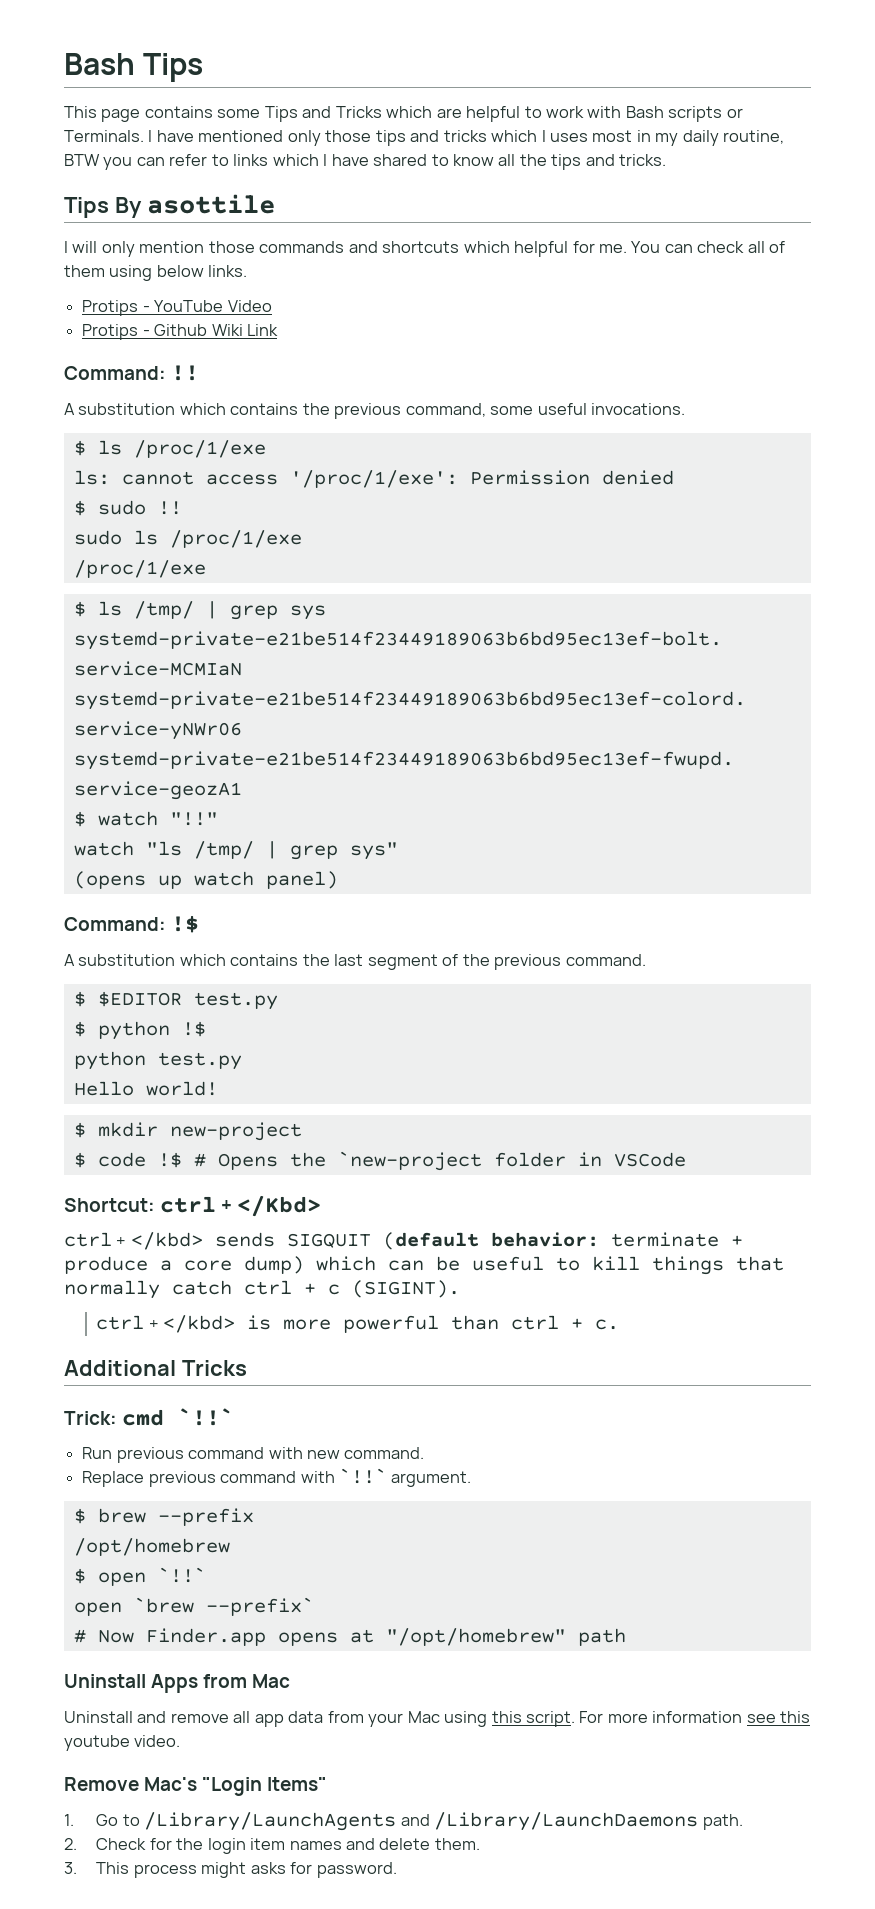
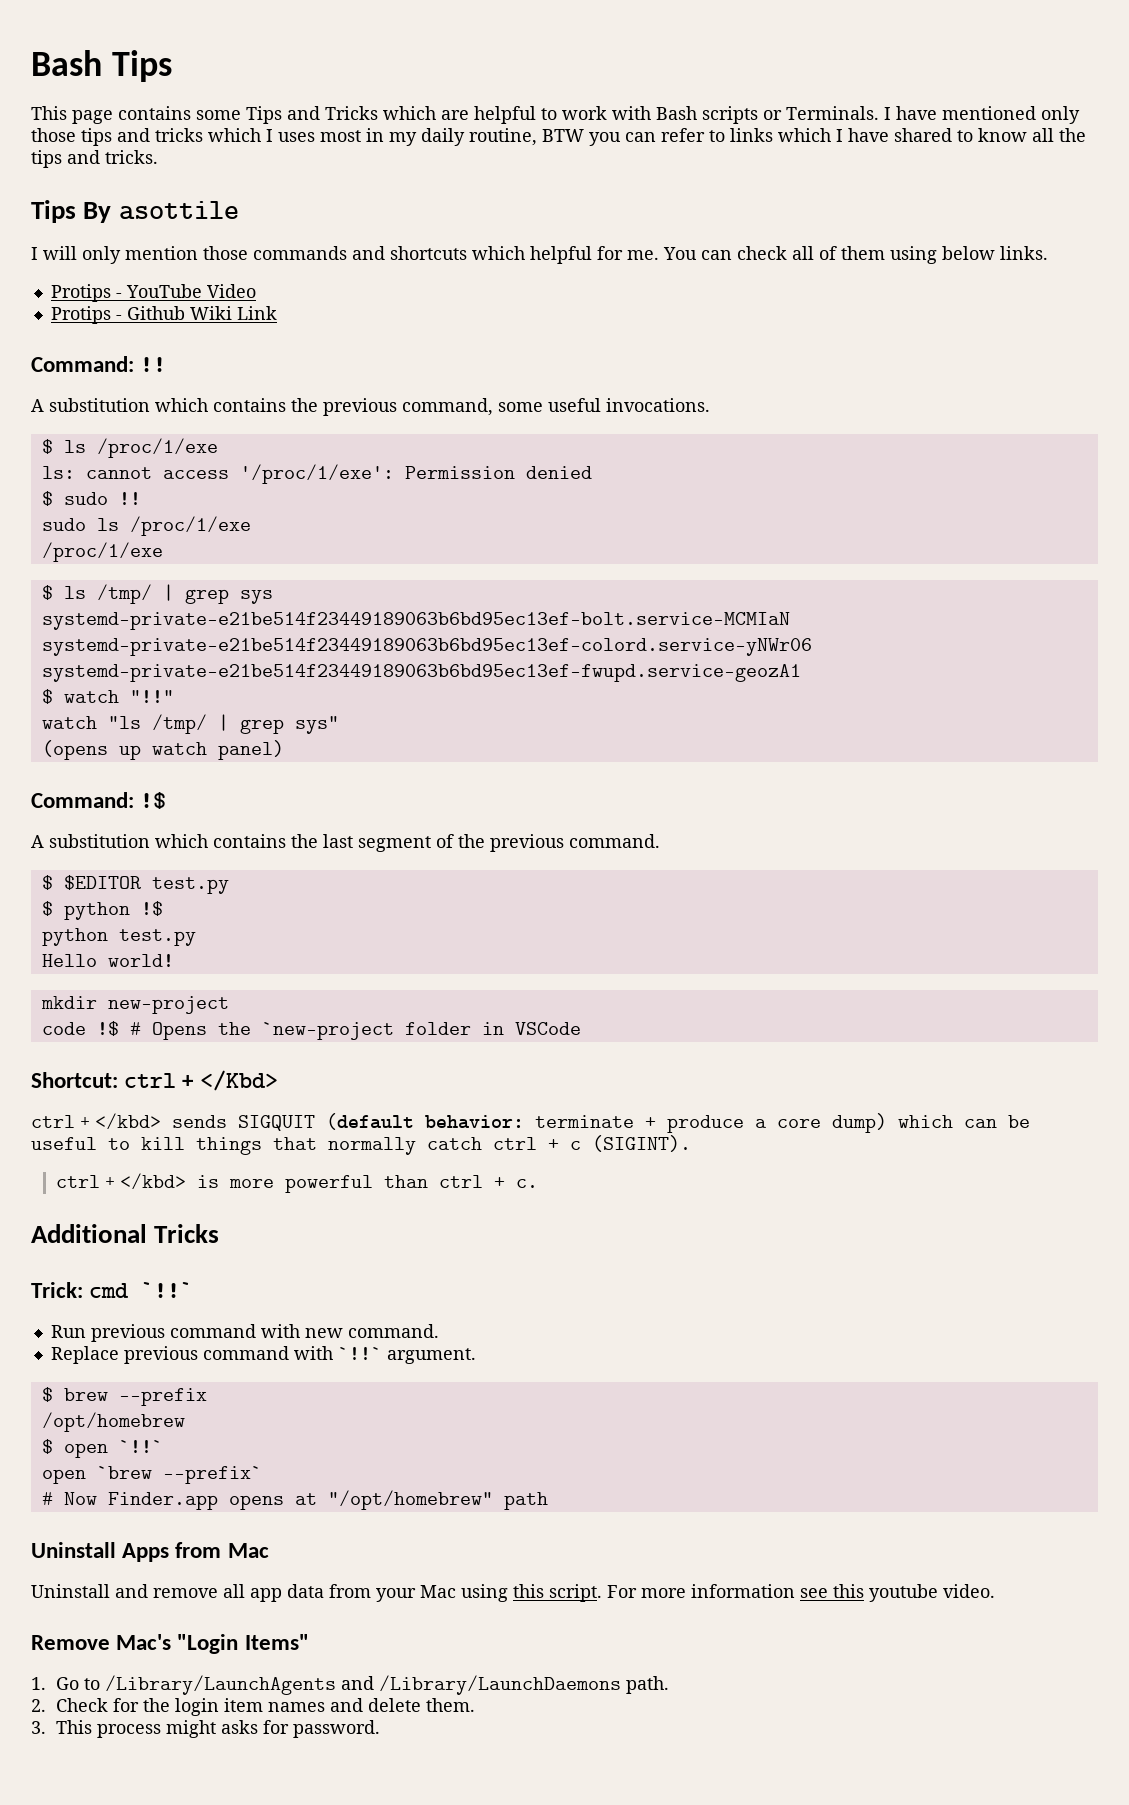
- $ mkdir new-project
+ mkdir new-project
- $ code !$ # Opens the `new-project folder in VSCode
+ code !$ # Opens the `new-project folder in VSCode

